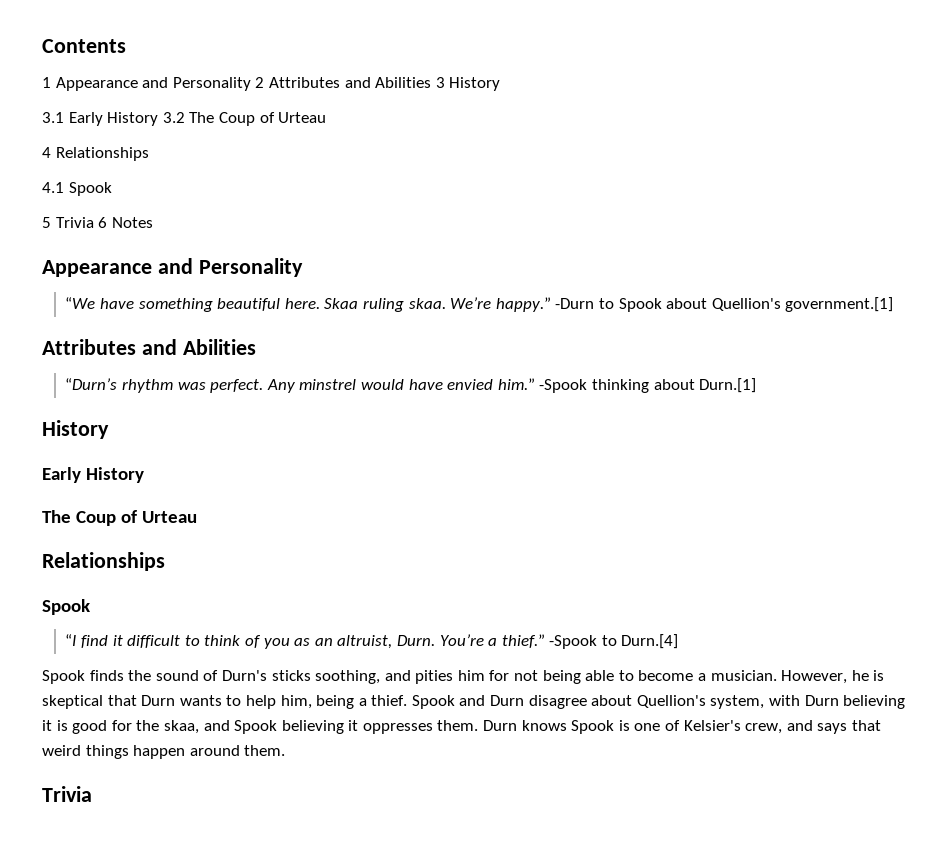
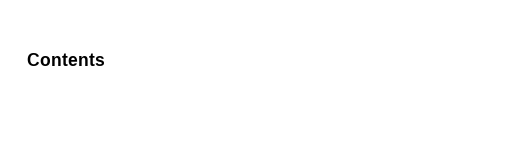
- 1 Appearance and Personality 2 Attributes and Abilities 3 History
- 3.1 Early History 3.2 The Coup of Urteau
- 4 Relationships
- 4.1 Spook
- 5 Trivia 6 Notes
- Appearance and Personality
- “We have something beautiful here. Skaa ruling skaa. We’re happy.” -Durn to Spook about Quellion's government.[1]
- Attributes and Abilities
- “Durn’s rhythm was perfect. Any minstrel would have envied him.” -Spook thinking about Durn.[1]
- History
- Early History
- The Coup of Urteau
- Relationships
- Spook
- “I find it difficult to think of you as an altruist, Durn. You’re a thief.” -Spook to Durn.[4]
- Spook finds the sound of Durn's sticks soothing, and pities him for not being able to become a musician. However, he is skeptical that Durn wants to help him, being a thief. Spook and Durn disagree about Quellion's system, with Durn believing it is good for the skaa, and Spook believing it oppresses them. Durn knows Spook is one of Kelsier's crew, and says that weird things happen around them.
- Trivia

